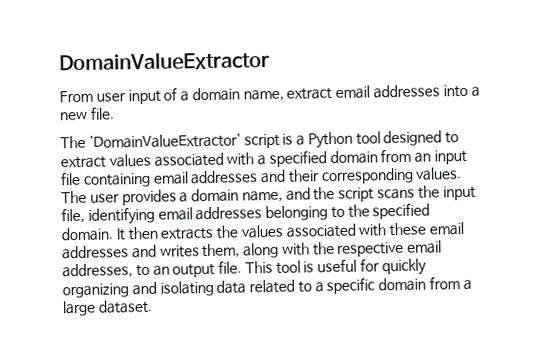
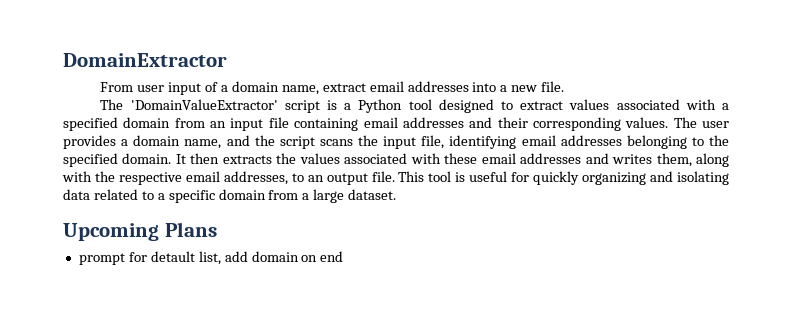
- DomainValueExtractor
+ DomainExtractor
+ Upcoming Plans
+ prompt for detault list, add domain on end

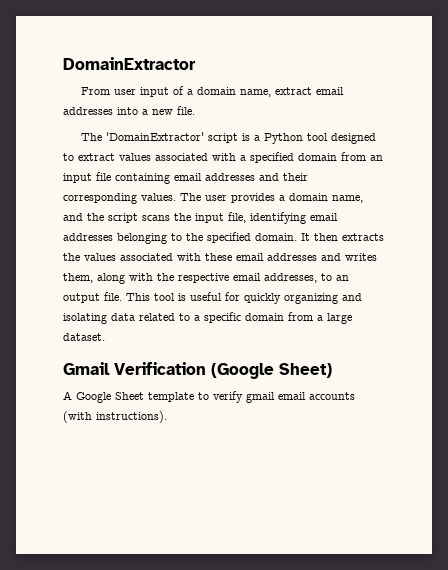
- The 'DomainValueExtractor' script is a Python tool designed to extract values associated with a specified domain from an input file containing email addresses and their corresponding values.
+ The 'DomainExtractor' script is a Python tool designed to extract values associated with a specified domain from an input file containing email addresses and their corresponding values.
- Upcoming Plans
- prompt for detault list, add domain on end
+ Gmail Verification (Google Sheet)
+ A Google Sheet template to verify gmail email accounts (with instructions).

